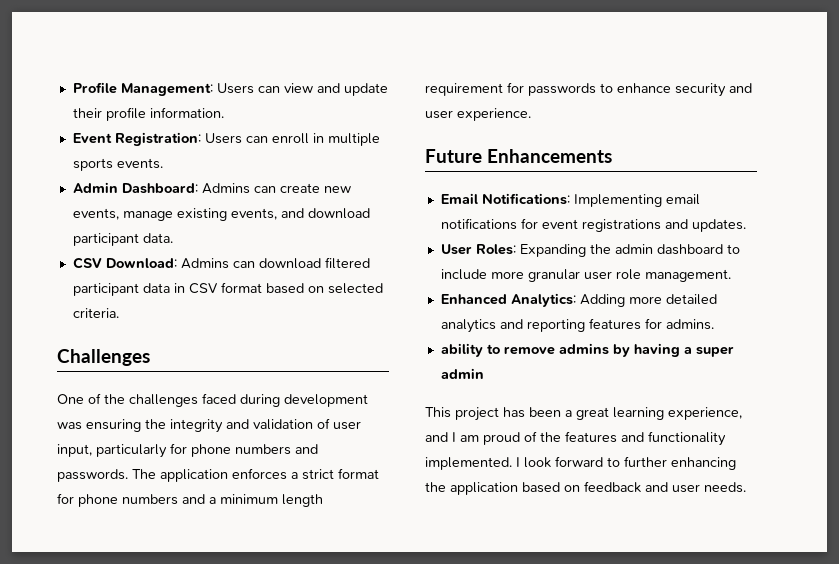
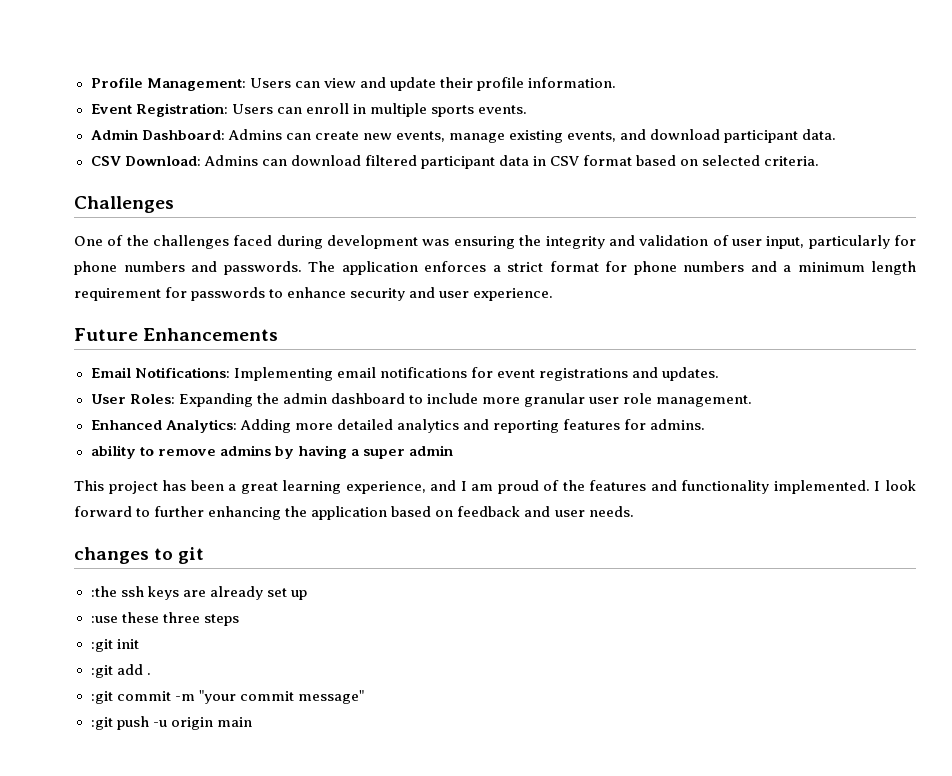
+ changes to git
+ :the ssh keys are already set up
+ :use these three steps
+ :git init
+ :git add .
+ :git commit -m "your commit message"
+ :git push -u origin main

